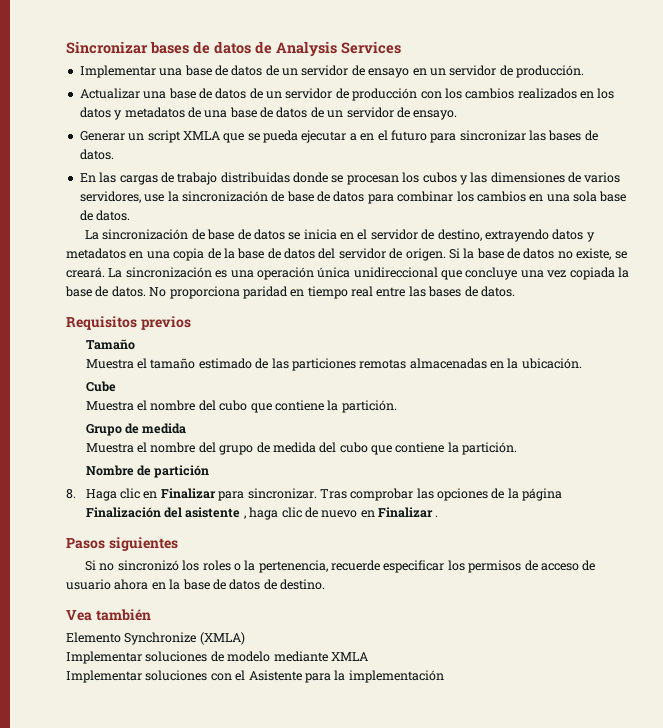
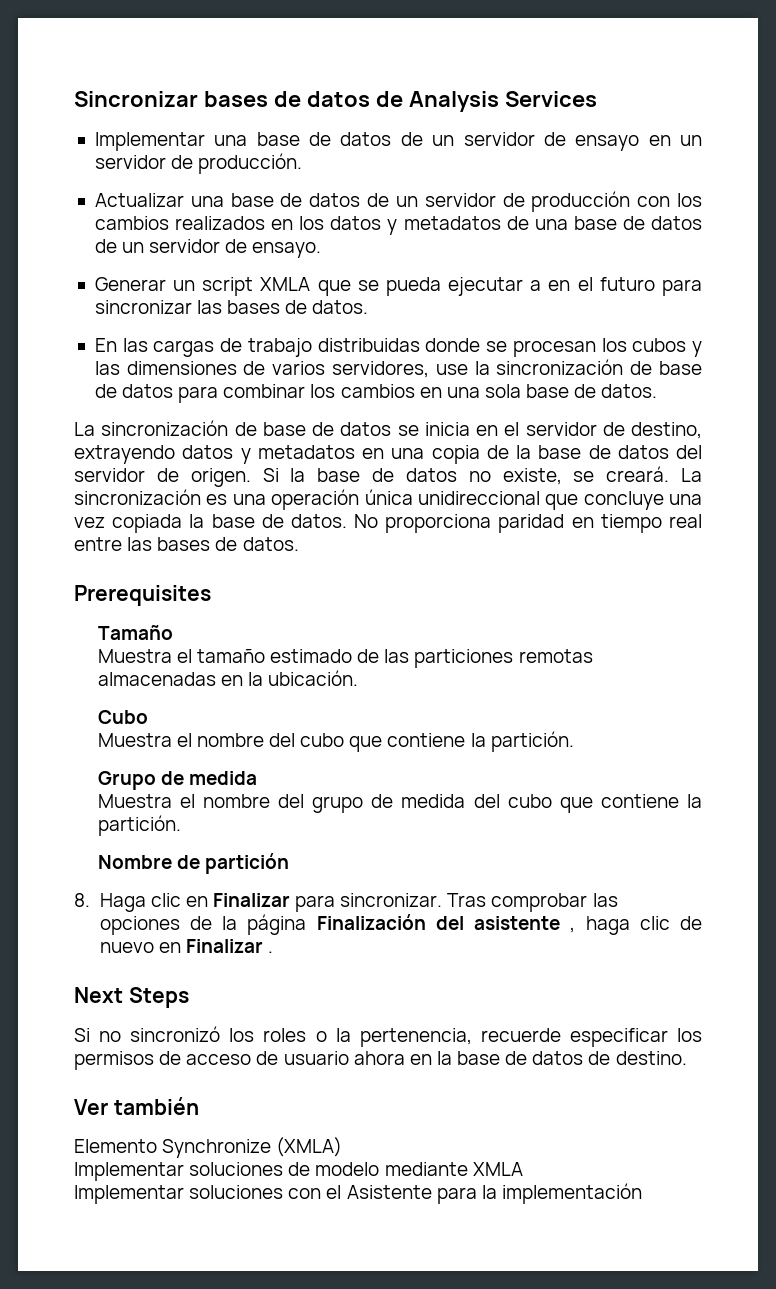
- Requisitos previos
+ Prerequisites
- Cube
+ Cubo
- Pasos siguientes
+ Next Steps
- Vea también
+ Ver también

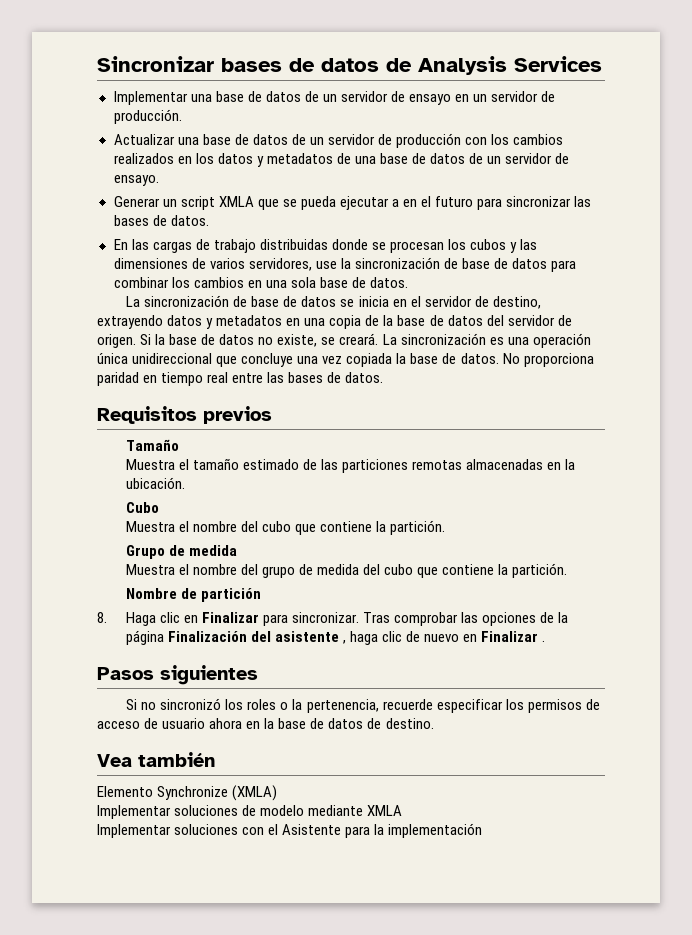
- Prerequisites
+ Requisitos previos
- Next Steps
+ Pasos siguientes
- Ver también
+ Vea también

